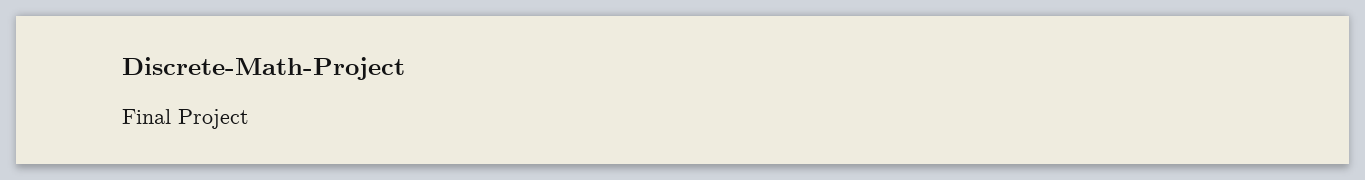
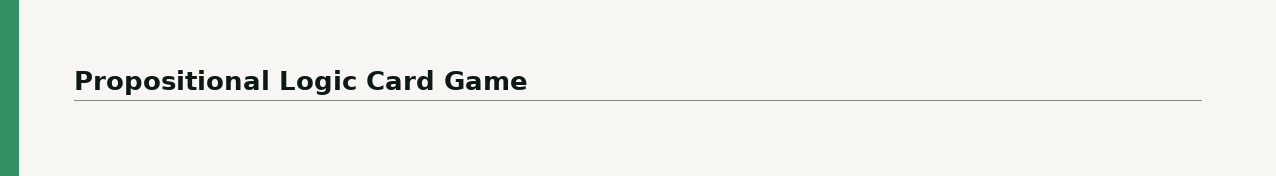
- Discrete-Math-Project
- Final Project
+ Propositional Logic Card Game

